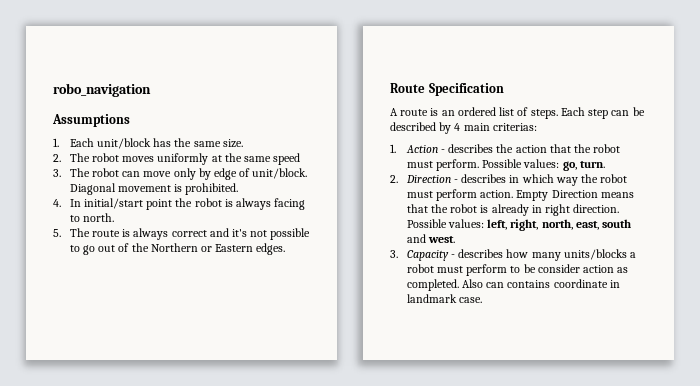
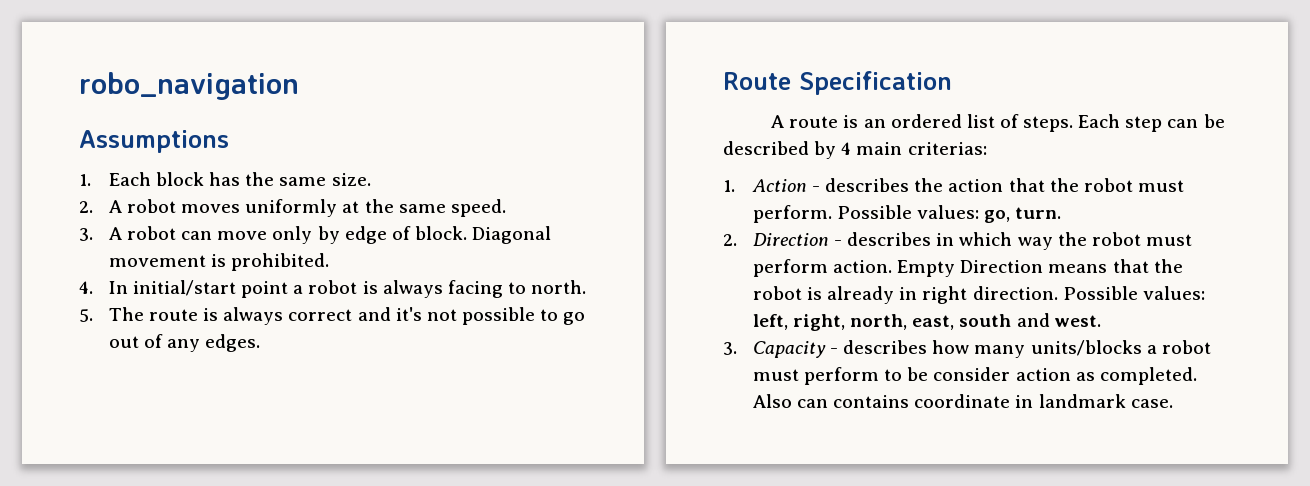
- 1. Each unit/block has the same size.
+ 1. Each block has the same size.
- 2. The robot moves uniformly at the same speed
- 3. The robot can move only by edge of unit/block.
+ 2. A robot moves uniformly at the same speed.
+ 3. A robot can move only by edge of block.
- 4. In initial/start point the robot is always facing to north.
+ 4. In initial/start point a robot is always facing to north.
- 5. The route is always correct and it's not possible to go out of the Northern or Eastern edges.
+ 5. The route is always correct and it's not possible to go out of any edges.

